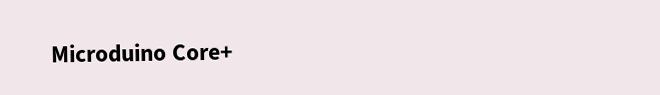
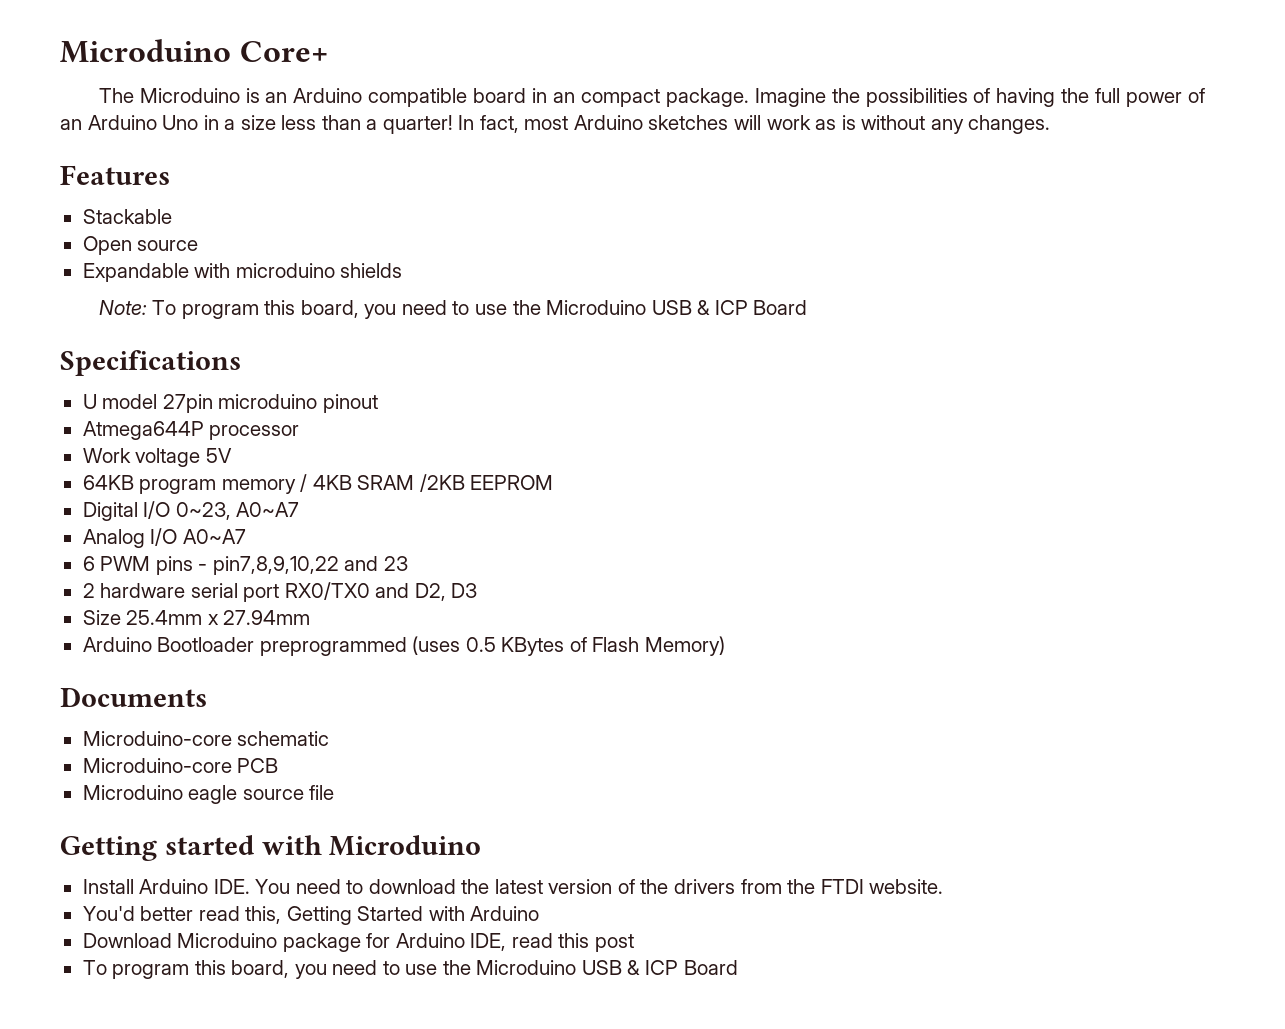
+ The Microduino is an Arduino compatible board in an compact package. Imagine the possibilities of having the full power of an Arduino Uno in a size less than a quarter! In fact, most Arduino sketches will work as is without any changes.
+ Features
+ Stackable
+ Open source
+ Expandable with microduino shields
+ Note: To program this board, you need to use the Microduino USB & ICP Board
+ Specifications
+ U model 27pin microduino pinout
+ Atmega644P processor
+ Work voltage 5V
+ 64KB program memory / 4KB SRAM /2KB EEPROM
+ Digital I/O 0~23, A0~A7
+ Analog I/O A0~A7
+ 6 PWM pins - pin7,8,9,10,22 and 23
+ 2 hardware serial port RX0/TX0 and D2, D3
+ Size 25.4mm x 27.94mm
+ Arduino Bootloader preprogrammed (uses 0.5 KBytes of Flash Memory)
+ Documents
+ Microduino-core schematic
+ Microduino-core PCB
+ Microduino eagle source file
+ Getting started with Microduino
+ Install Arduino IDE. You need to download the latest version of the drivers from the FTDI website.
+ You'd better read this, Getting Started with Arduino
+ Download Microduino package for Arduino IDE, read this post
+ To program this board, you need to use the Microduino USB & ICP Board

